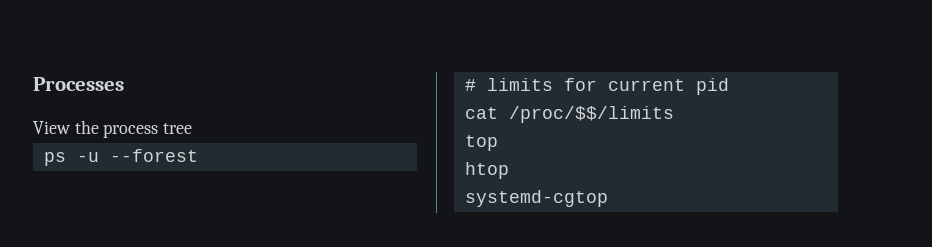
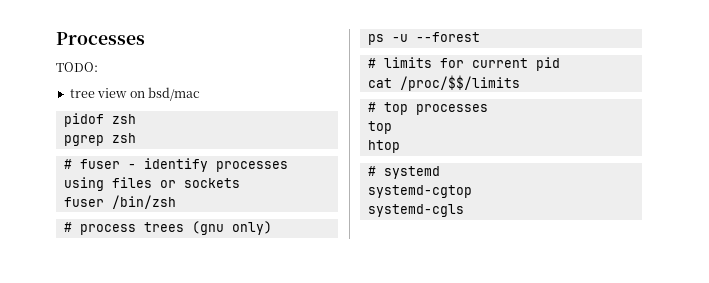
- View the process tree
+ TODO:
+ tree view on bsd/mac
+ pidof zsh
+ pgrep zsh
+ # fuser - identify processes using files or sockets
+ fuser /bin/zsh
+ # process trees (gnu only)
+ # top processes
+ # systemd
+ systemd-cgls

